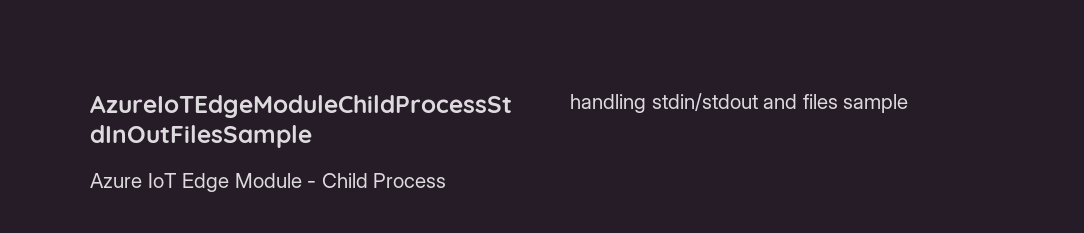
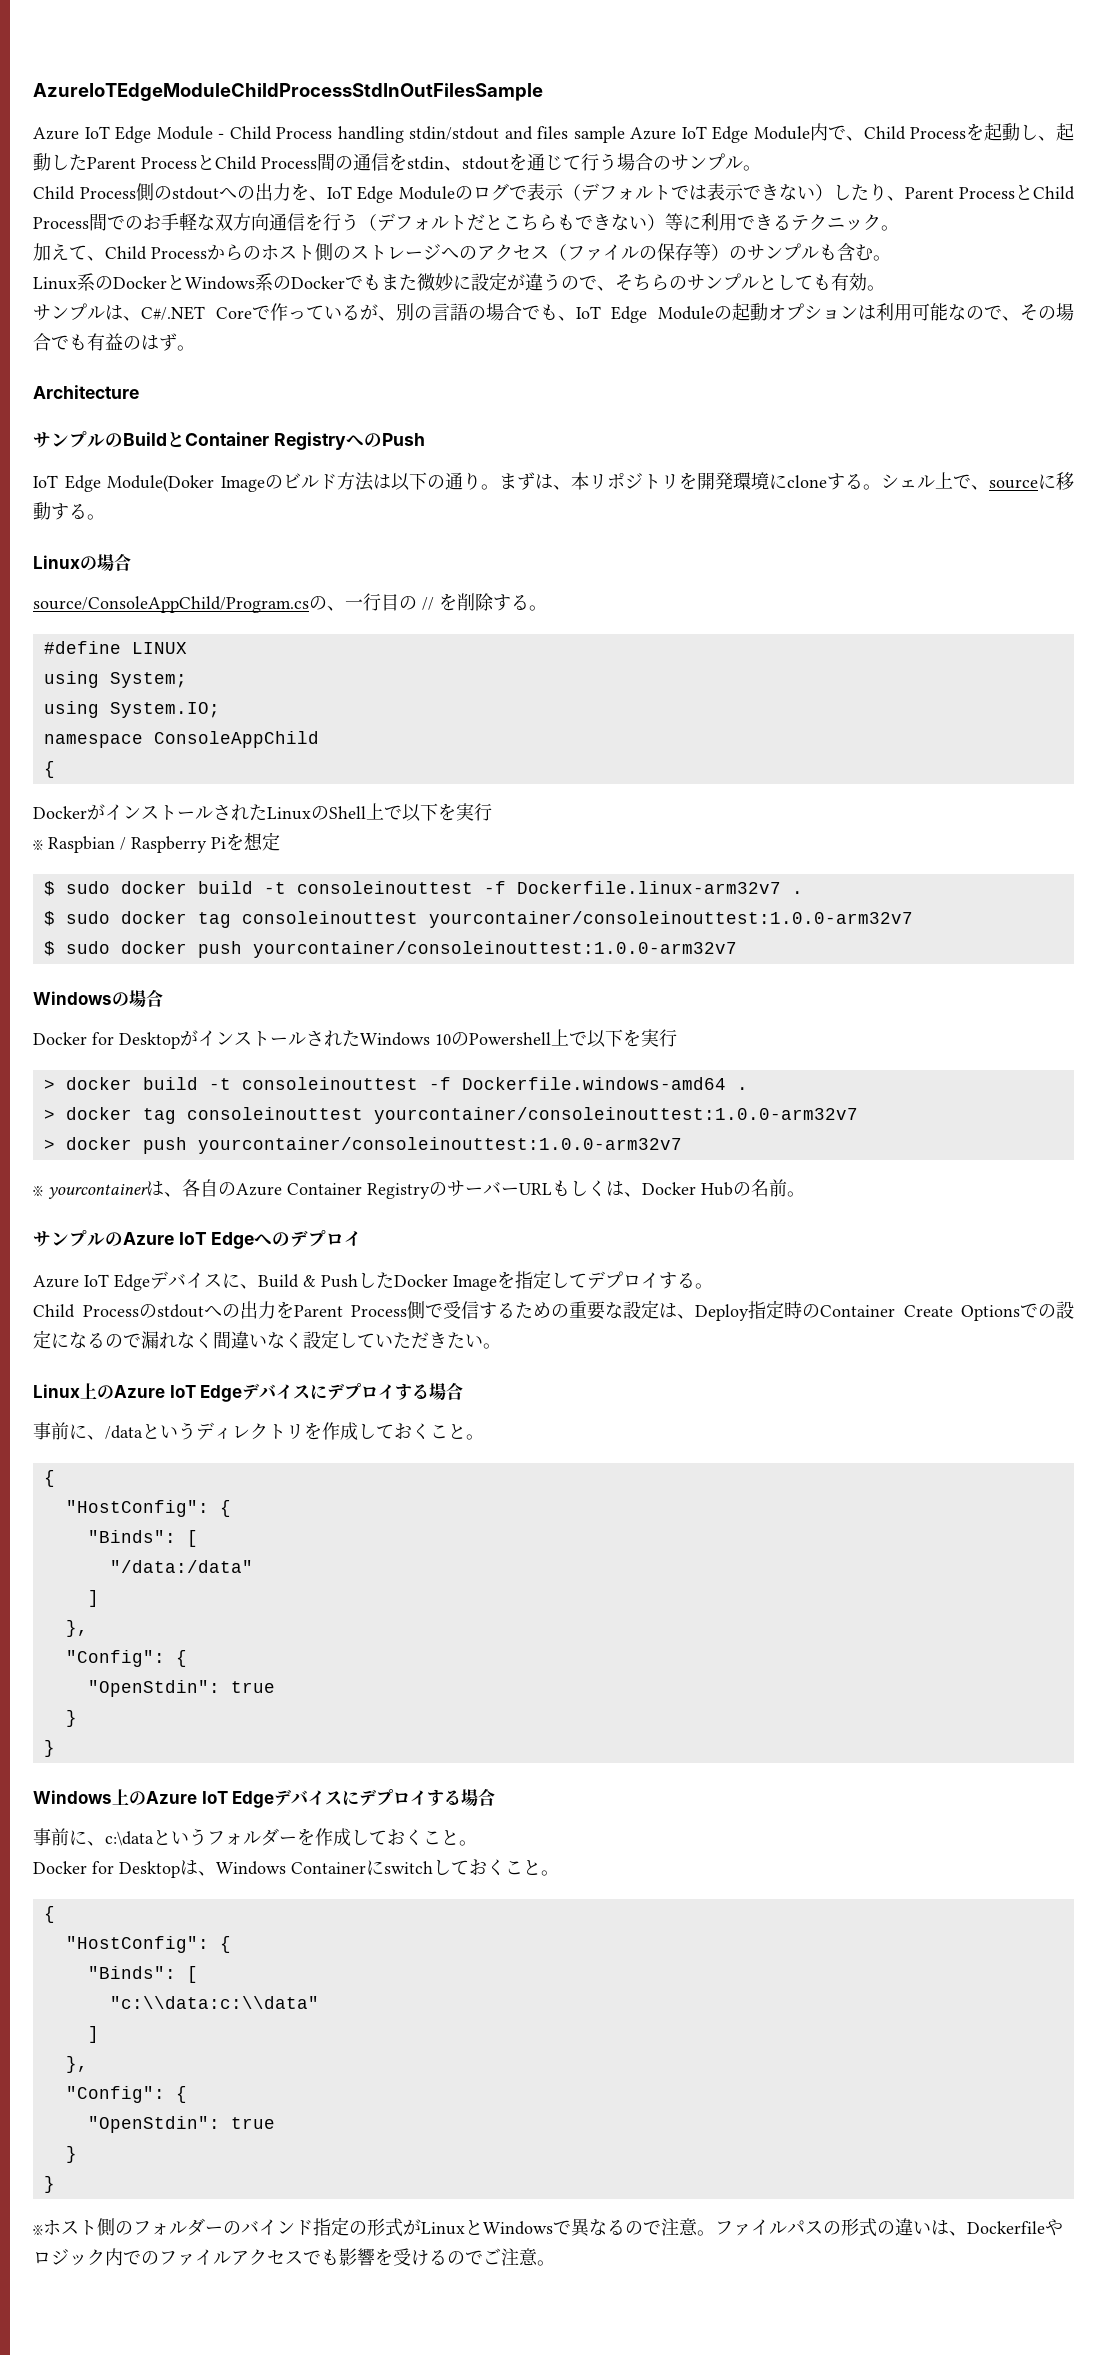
- Azure IoT Edge Module - Child Process handling stdin/stdout and files sample
+ Azure IoT Edge Module - Child Process handling stdin/stdout and files sample Azure IoT Edge Module内で、Child Processを起動し、起動したParent ProcessとChild Process間の通信をstdin、stdoutを通じて行う場合のサンプル。
+ Child Process側のstdoutへの出力を、IoT Edge Moduleのログで表示（デフォルトでは表示できない）したり、Parent ProcessとChild Process間でのお手軽な双方向通信を行う（デフォルトだとこちらもできない）等に利用できるテクニック。
+ 加えて、Child Processからのホスト側のストレージへのアクセス（ファイルの保存等）のサンプルも含む。
+ Linux系のDockerとWindows系のDockerでもまた微妙に設定が違うので、そちらのサンプルとしても有効。
+ サンプルは、C#/.NET Coreで作っているが、別の言語の場合でも、IoT Edge Moduleの起動オプションは利用可能なので、その場合でも有益のはず。
+ Architecture
+ サンプルのBuildとContainer RegistryへのPush
+ IoT Edge Module(Doker Imageのビルド方法は以下の通り。まずは、本リポジトリを開発環境にcloneする。シェル上で、sourceに移動する。
+ Linuxの場合
+ source/ConsoleAppChild/Program.csの、一行目の // を削除する。
+ #define LINUX
+ using System;
+ using System.IO;
+ namespace ConsoleAppChild
+ {
+ DockerがインストールされたLinuxのShell上で以下を実行
+ ※ Raspbian / Raspberry Piを想定
+ $ sudo docker build -t consoleinouttest -f Dockerfile.linux-arm32v7 .
+ $ sudo docker tag consoleinouttest yourcontainer/consoleinouttest:1.0.0-arm32v7
+ $ sudo docker push yourcontainer/consoleinouttest:1.0.0-arm32v7
+ Windowsの場合
+ Docker for DesktopがインストールされたWindows 10のPowershell上で以下を実行
+ > docker build -t consoleinouttest -f Dockerfile.windows-amd64 .
+ > docker tag consoleinouttest yourcontainer/consoleinouttest:1.0.0-arm32v7
+ > docker push yourcontainer/consoleinouttest:1.0.0-arm32v7
+ ※ yourcontainerは、各自のAzure Container RegistryのサーバーURLもしくは、Docker Hubの名前。
+ サンプルのAzure IoT Edgeへのデプロイ
+ Azure IoT Edgeデバイスに、Build & PushしたDocker Imageを指定してデプロイする。
+ Child Processのstdoutへの出力をParent Process側で受信するための重要な設定は、Deploy指定時のContainer Create Optionsでの設定になるので漏れなく間違いなく設定していただきたい。
+ Linux上のAzure IoT Edgeデバイスにデプロイする場合
+ 事前に、/dataというディレクトリを作成しておくこと。
+ {
+ "HostConfig": {
+ "Binds": [
+ "/data:/data"
+ ]
+ },
+ "Config": {
+ "OpenStdin": true
+ }
+ }
+ Windows上のAzure IoT Edgeデバイスにデプロイする場合
+ 事前に、c:\dataというフォルダーを作成しておくこと。
+ Docker for Desktopは、Windows Containerにswitchしておくこと。
+ {
+ "HostConfig": {
+ "Binds": [
+ "c:\\data:c:\\data"
+ ]
+ },
+ "Config": {
+ "OpenStdin": true
+ }
+ }
+ ※ホスト側のフォルダーのバインド指定の形式がLinuxとWindowsで異なるので注意。ファイルパスの形式の違いは、Dockerfileやロジック内でのファイルアクセスでも影響を受けるのでご注意。

